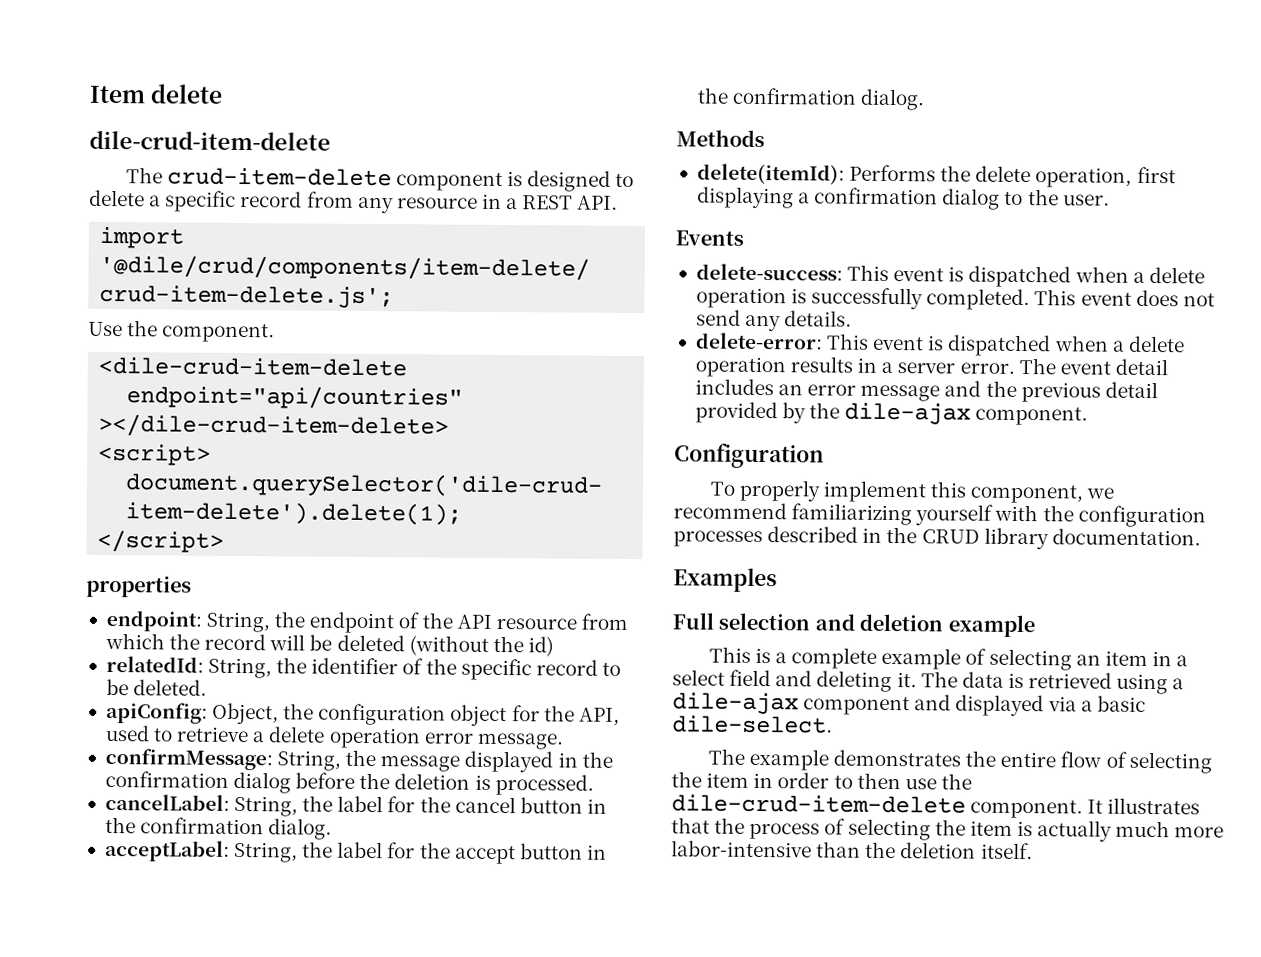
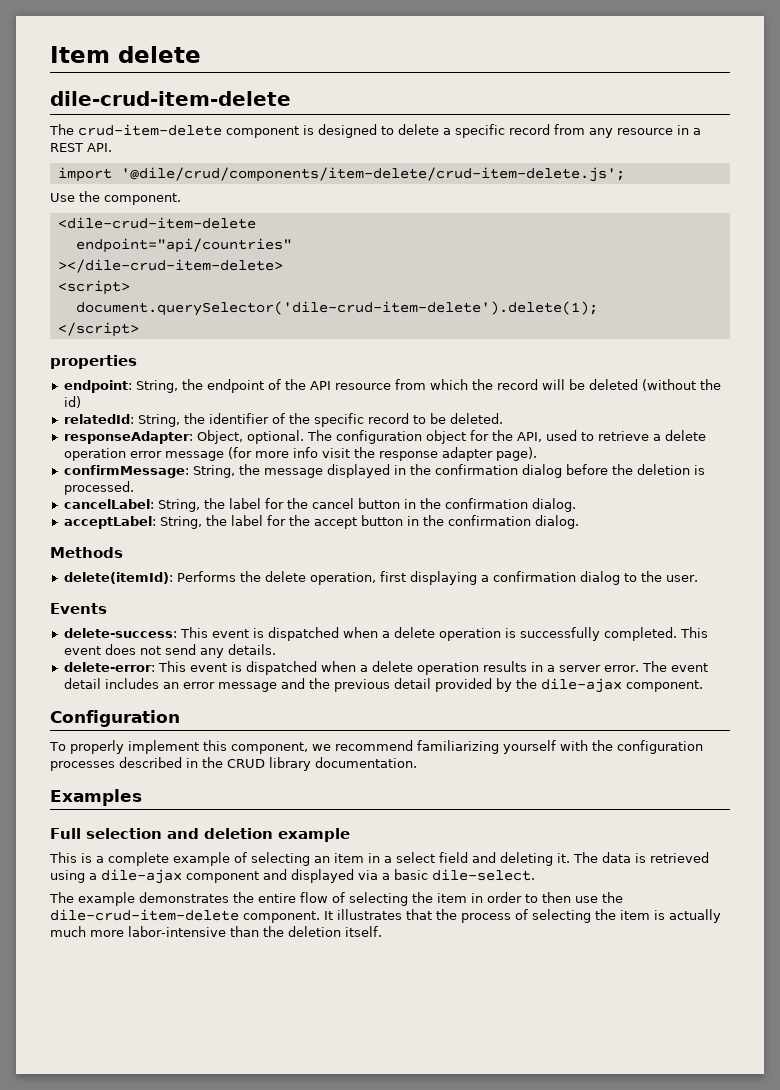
- apiConfig: Object, the configuration object for the API, used to retrieve a delete operation error message.
+ responseAdapter: Object, optional. The configuration object for the API, used to retrieve a delete operation error message (for more info visit the response adapter page).

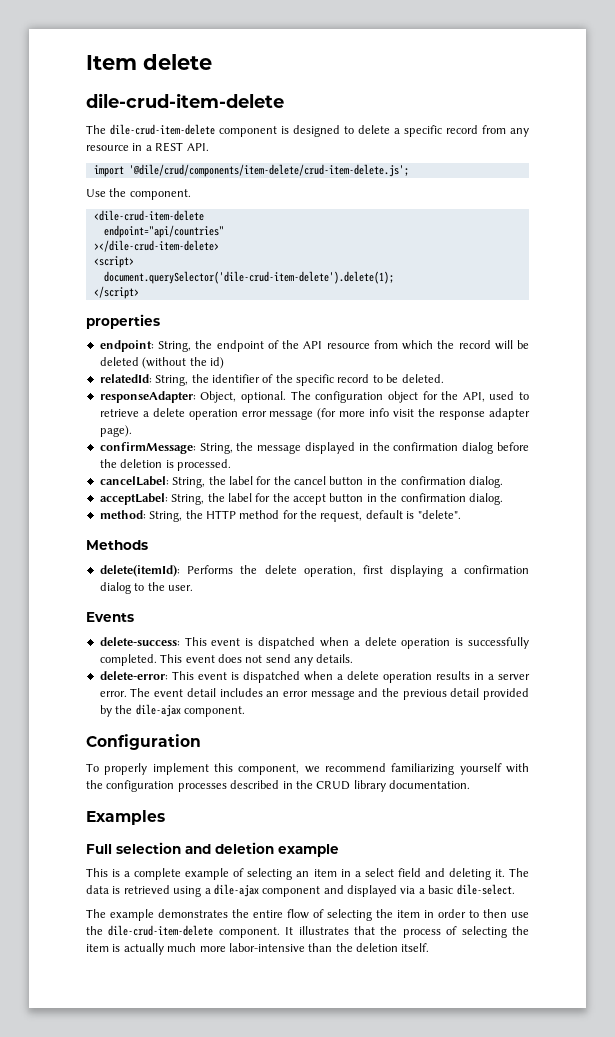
- The crud-item-delete component is designed to delete a specific record from any resource in a REST API.
+ The dile-crud-item-delete component is designed to delete a specific record from any resource in a REST API.
+ method: String, the HTTP method for the request, default is "delete".

